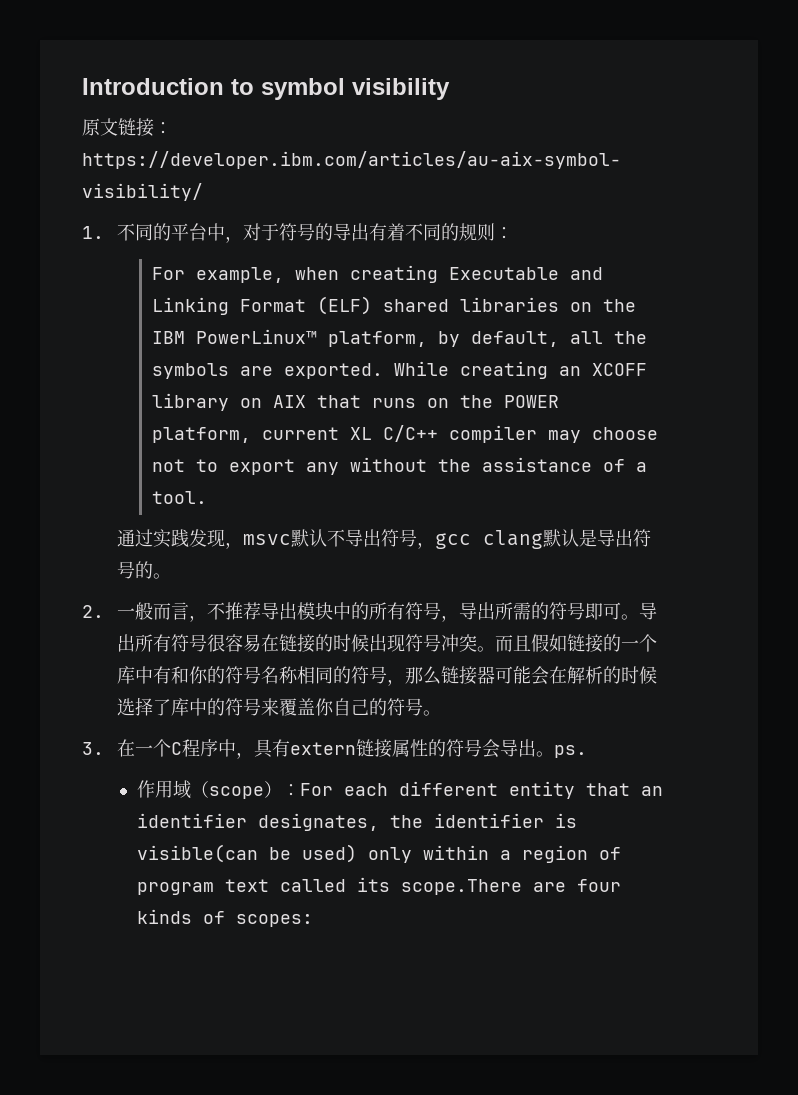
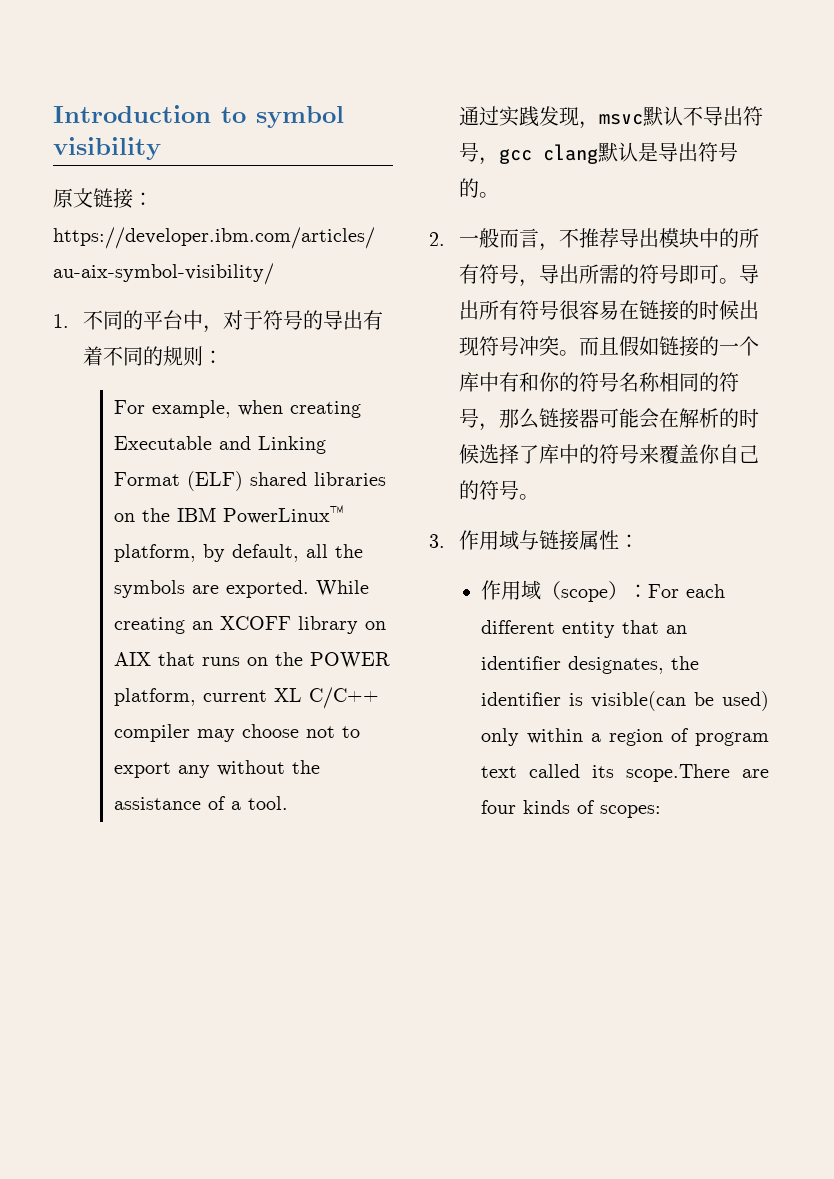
- 3.在一个C程序中，具有extern链接属性的符号会导出。ps.
+ 3.作用域与链接属性：

